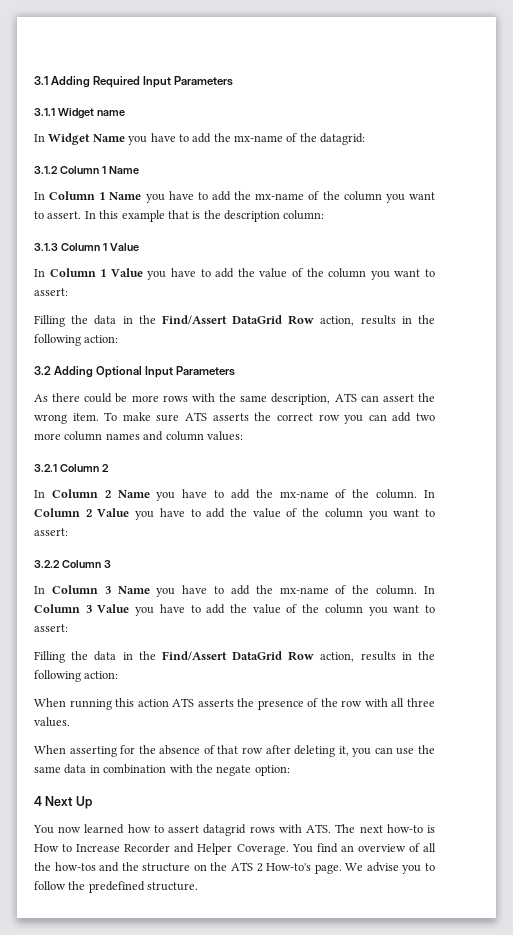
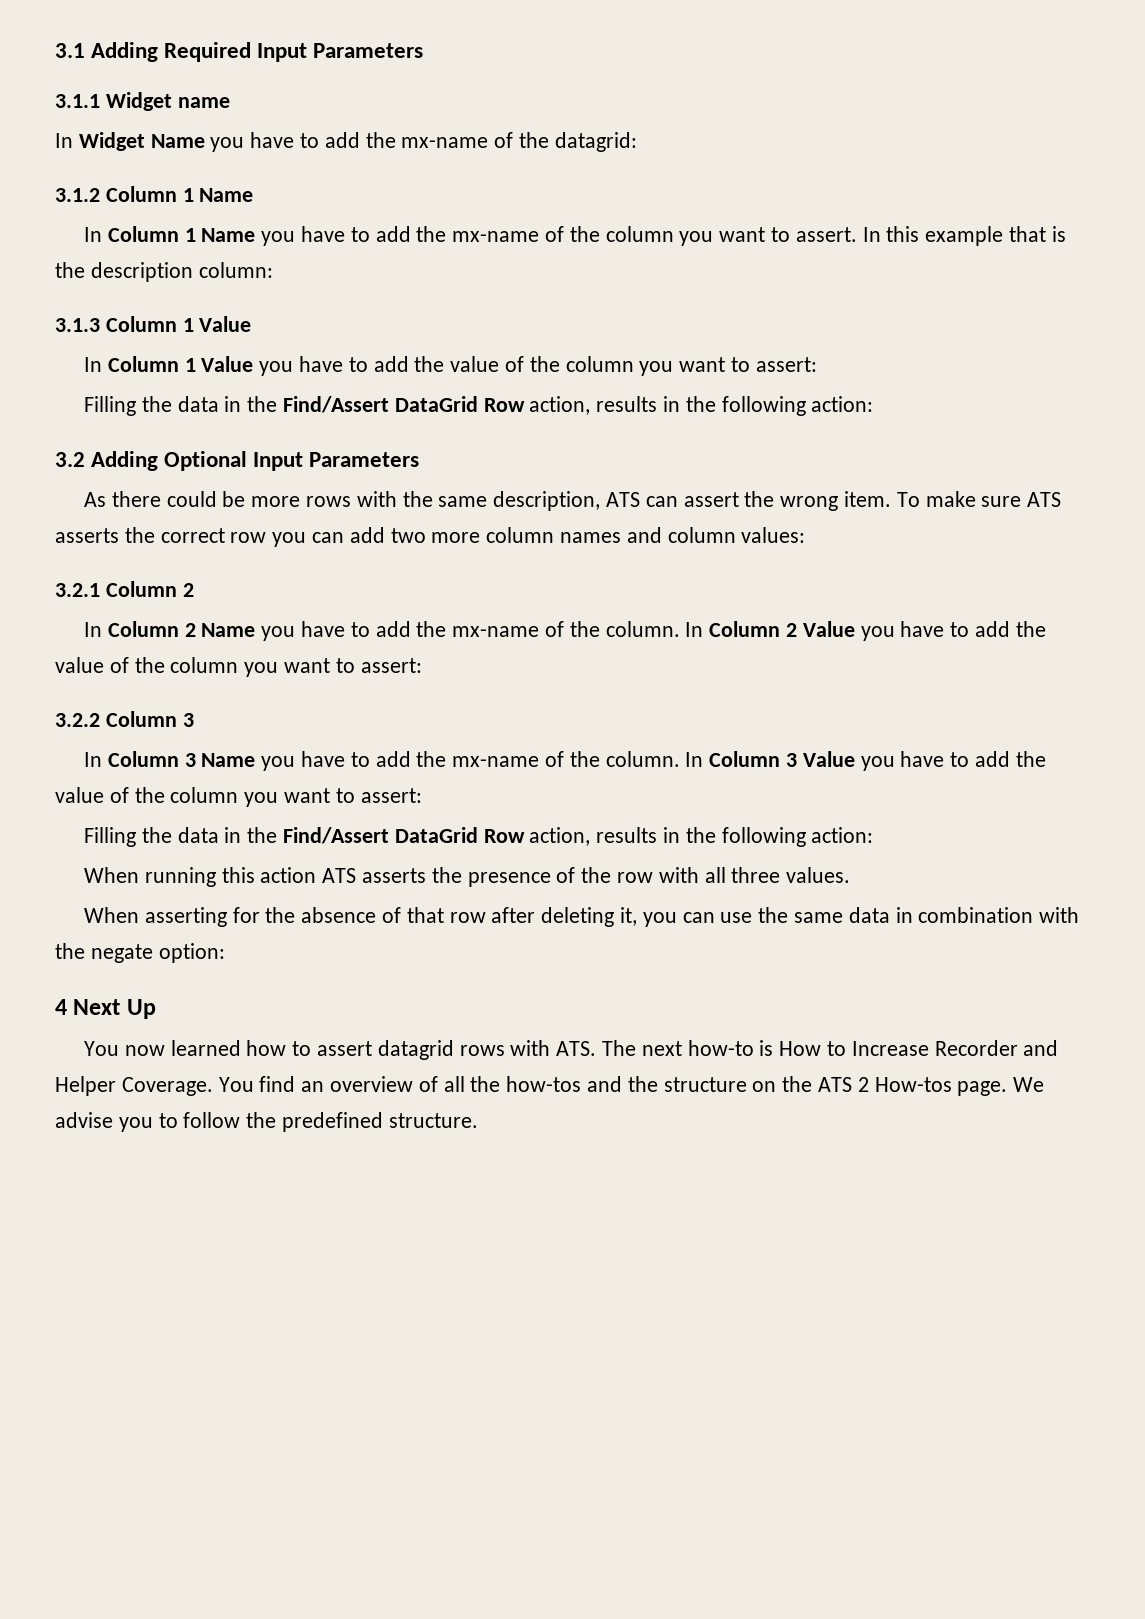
- You find an overview of all the how-tos and the structure on the ATS 2 How-to's page.
+ You find an overview of all the how-tos and the structure on the ATS 2 How-tos page.

